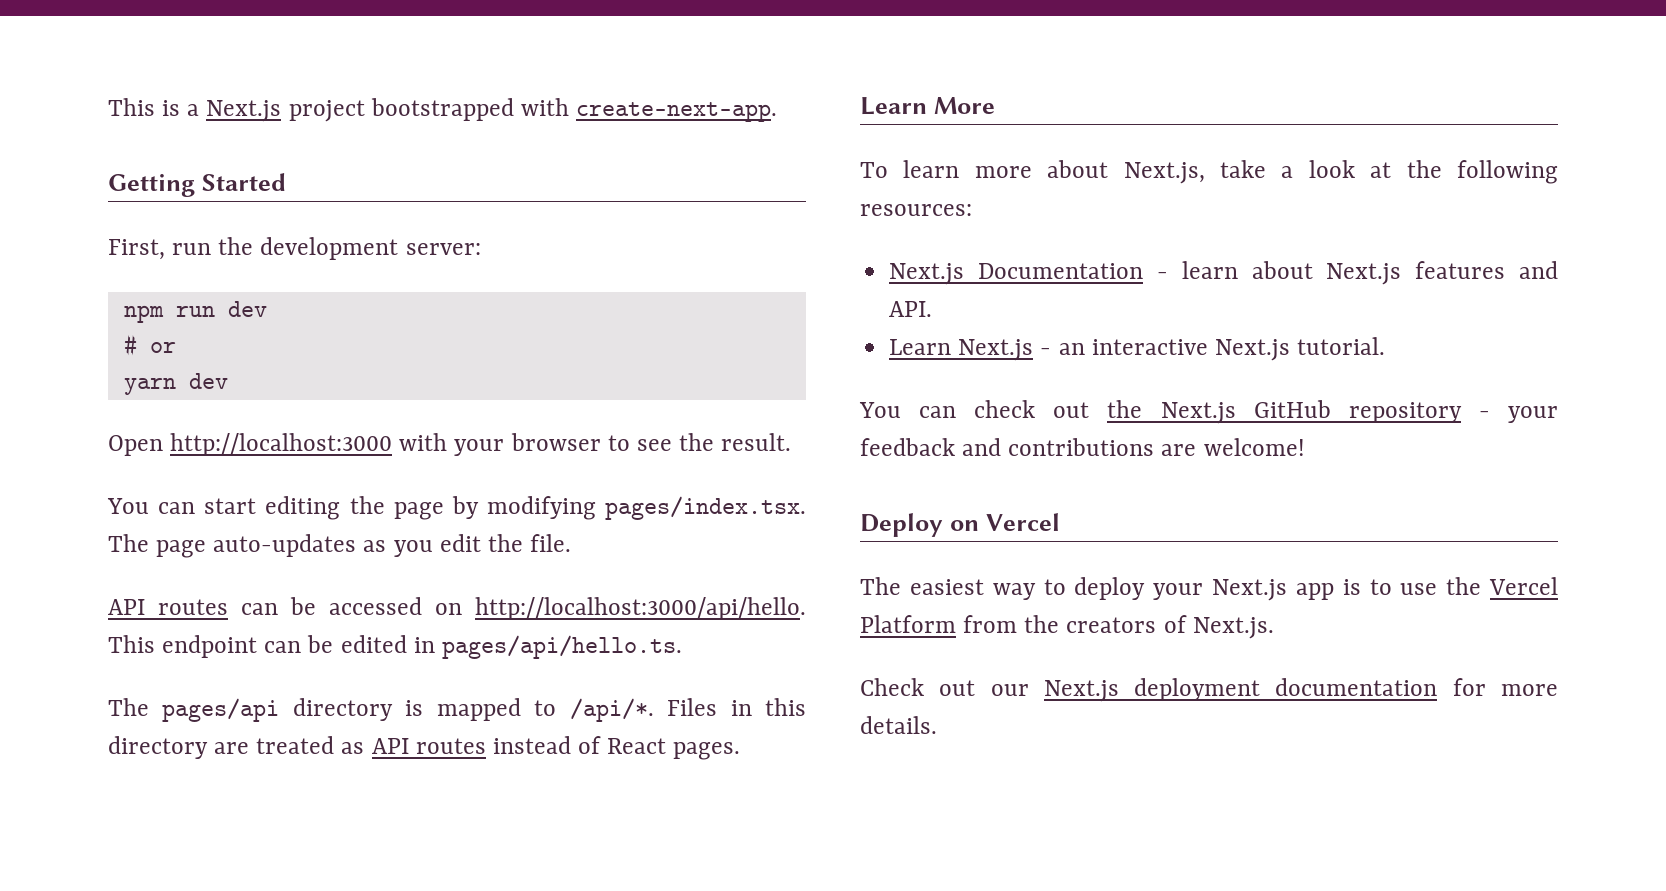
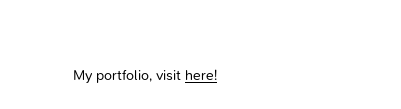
- This is a Next.js project bootstrapped with create-next-app.
- Getting Started
- First, run the development server:
- npm run dev
- # or
- yarn dev
- Open http://localhost:3000 with your browser to see the result.
- You can start editing the page by modifying pages/index.tsx. The page auto-updates as you edit the file.
- API routes can be accessed on http://localhost:3000/api/hello. This endpoint can be edited in pages/api/hello.ts.
- The pages/api directory is mapped to /api/*. Files in this directory are treated as API routes instead of React pages.
- Learn More
- To learn more about Next.js, take a look at the following resources:
- Next.js Documentation - learn about Next.js features and API.
- Learn Next.js - an interactive Next.js tutorial.
- You can check out the Next.js GitHub repository - your feedback and contributions are welcome!
- Deploy on Vercel
- The easiest way to deploy your Next.js app is to use the Vercel Platform from the creators of Next.js.
- Check out our Next.js deployment documentation for more details.
+ My portfolio, visit here!

